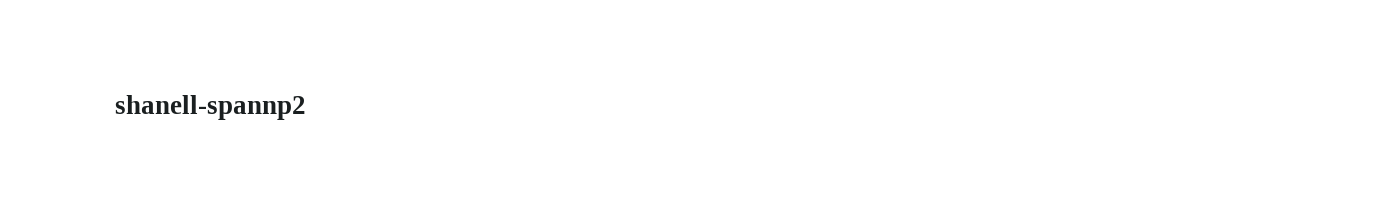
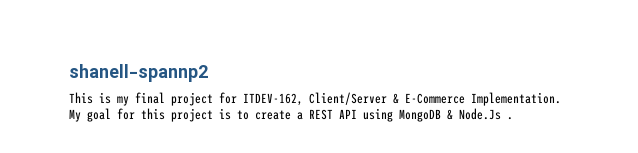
+ This is my final project for ITDEV-162, Client/Server & E-Commerce Implementation. My goal for this project is to create a REST API using MongoDB & Node.Js .

